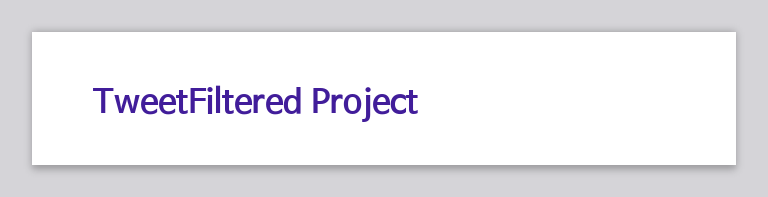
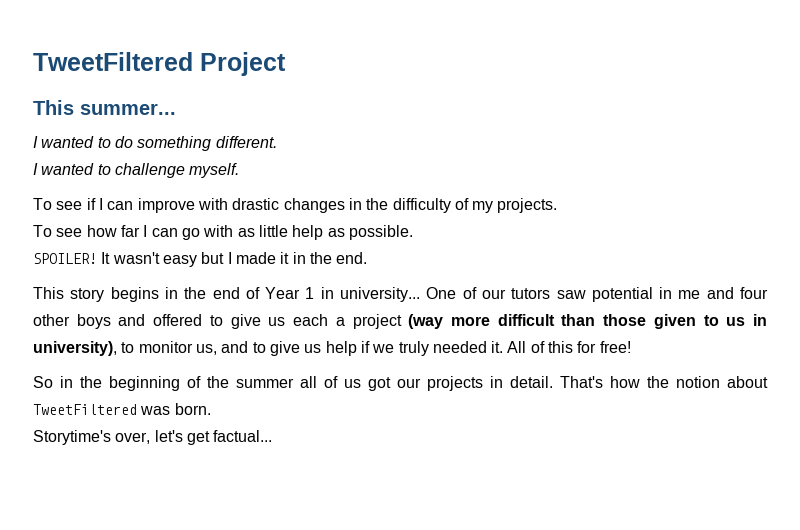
+ This summer...
+ I wanted to do something different.
+ I wanted to challenge myself.
+ To see if I can improve with drastic changes in the difficulty of my projects.
+ To see how far I can go with as little help as possible.
+ SPOILER! It wasn't easy but I made it in the end.
+ This story begins in the end of Year 1 in university... One of our tutors saw potential in me and four other boys and offered to give us each a project (way more difficult than those given to us in university), to monitor us, and to give us help if we truly needed it. All of this for free!
+ So in the beginning of the summer all of us got our projects in detail. That's how the notion about TweetFiltered was born.
+ Storytime's over, let's get factual...

